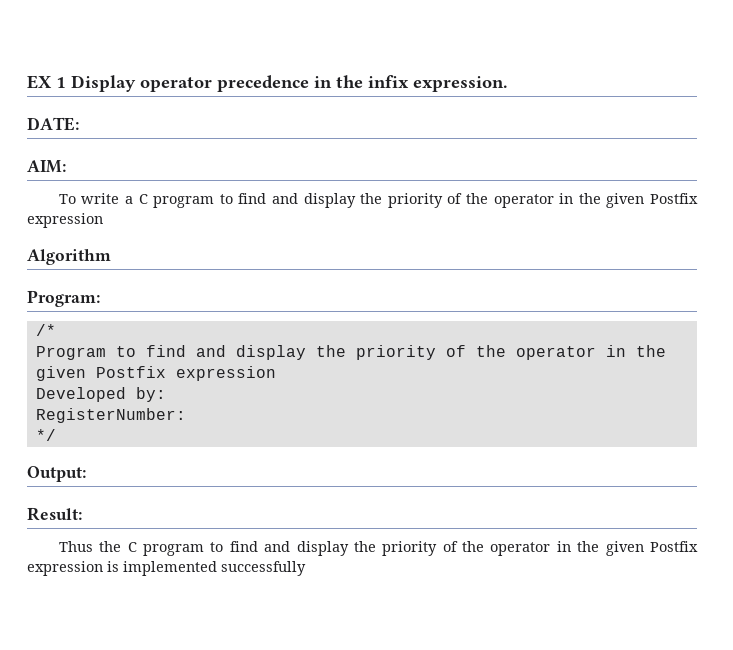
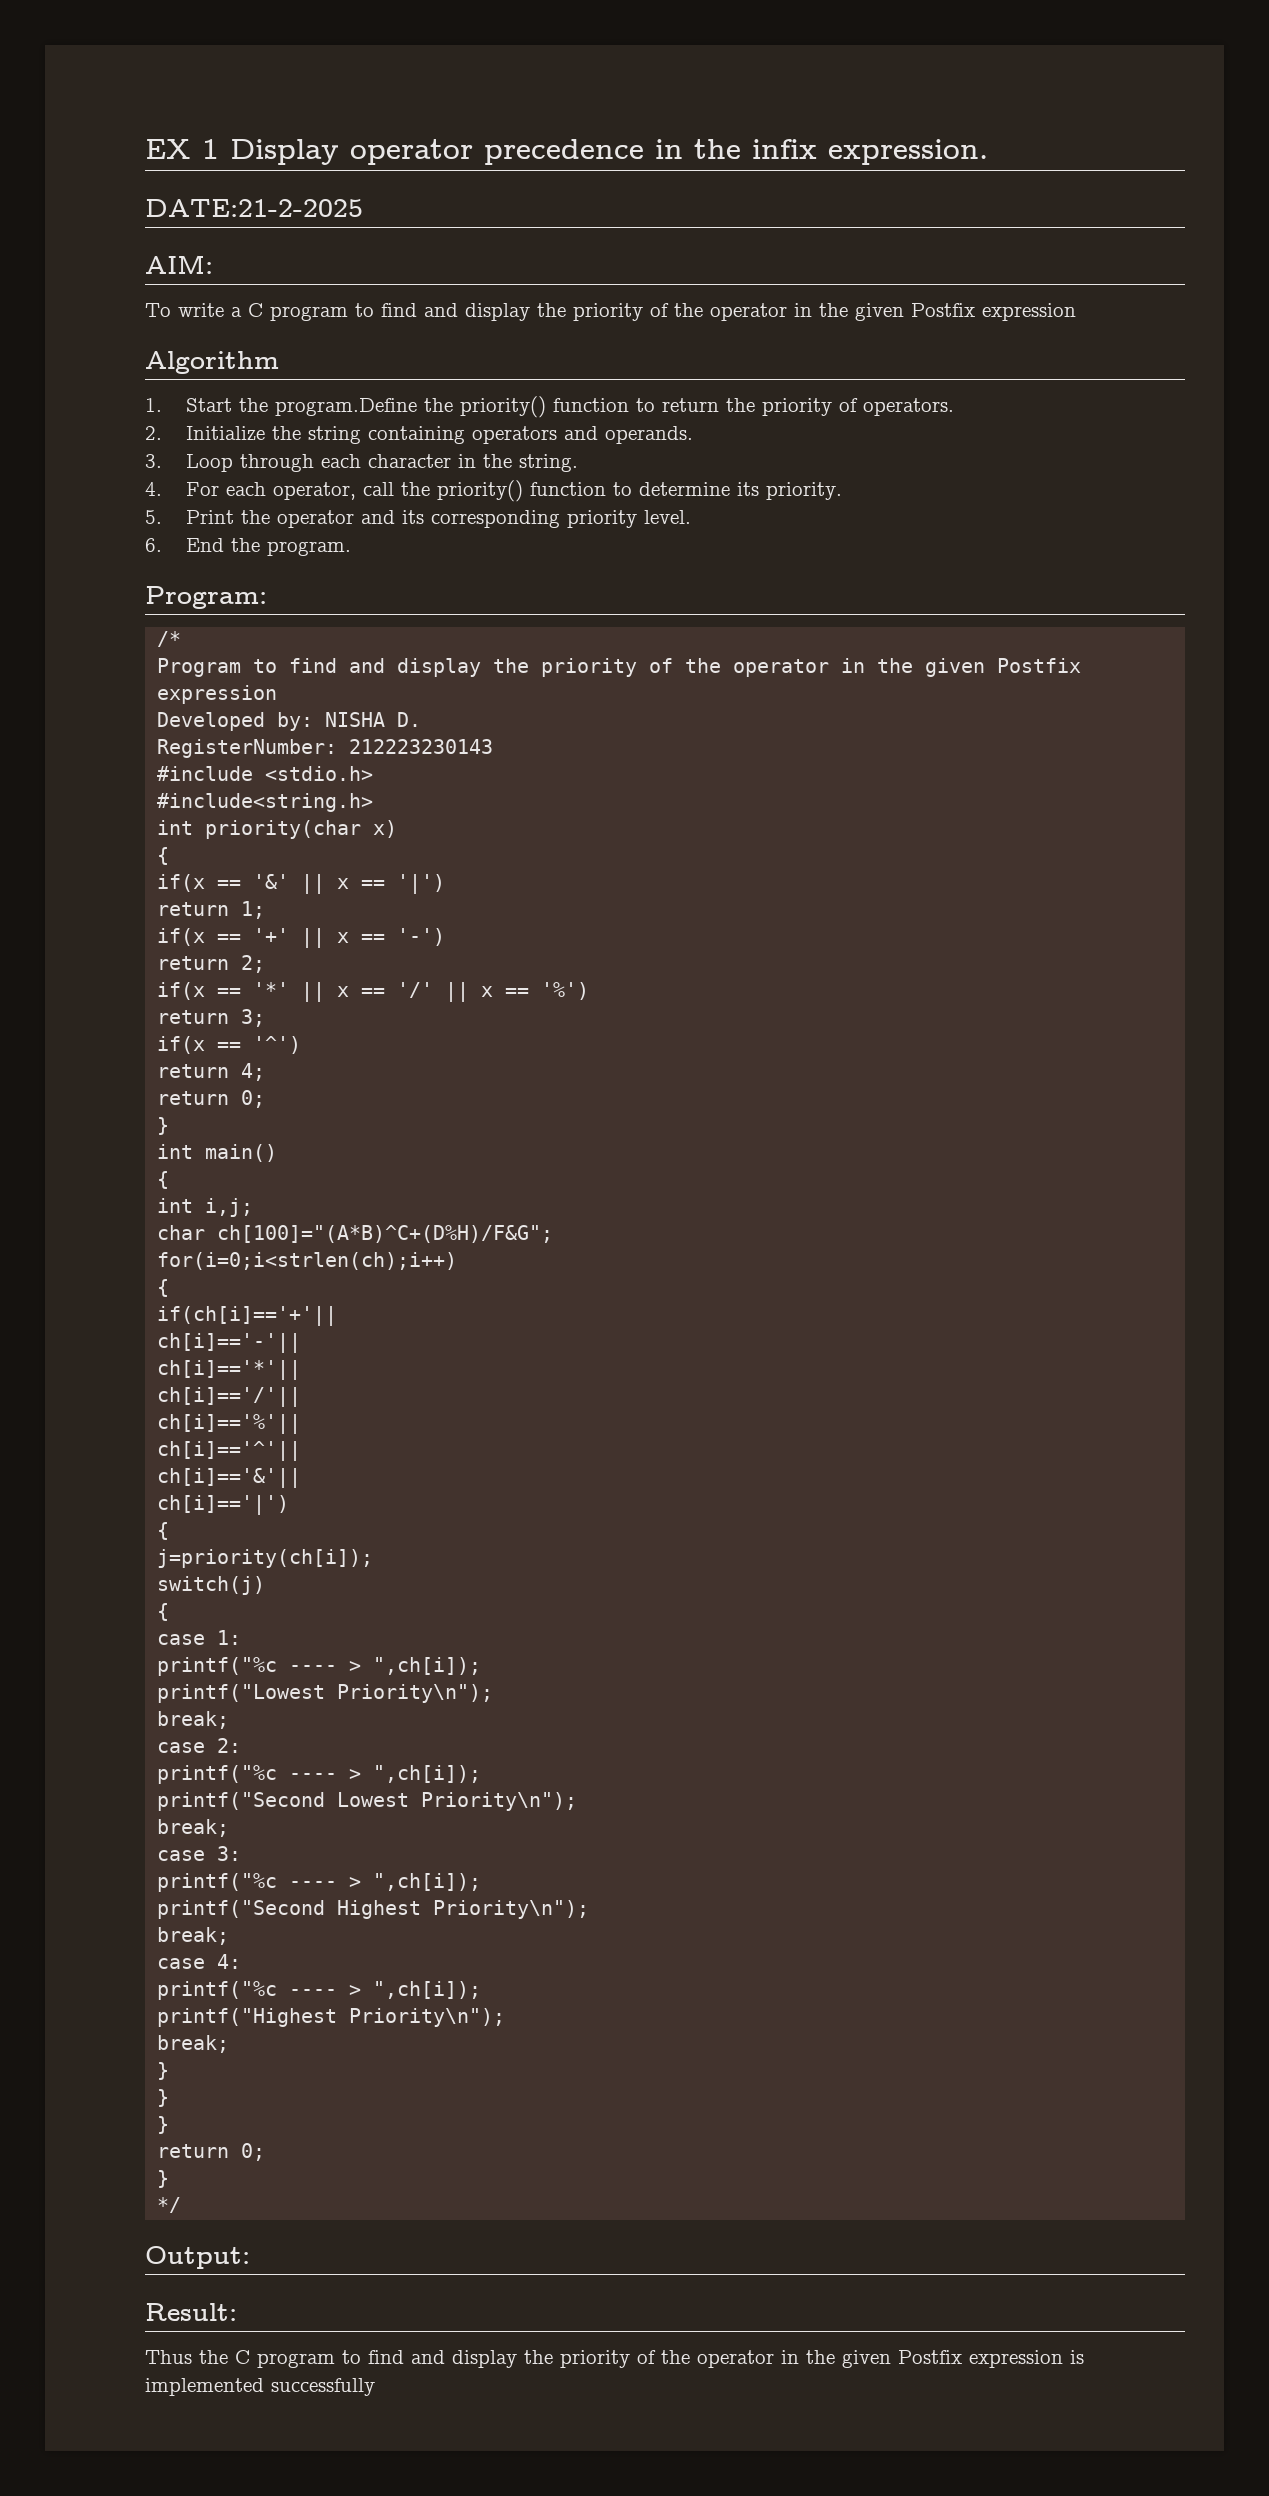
- DATE:
+ DATE:21-2-2025
+ 1. Start the program.Define the priority() function to return the priority of operators.
+ 2. Initialize the string containing operators and operands.
+ 3. Loop through each character in the string.
+ 4. For each operator, call the priority() function to determine its priority.
+ 5. Print the operator and its corresponding priority level.
+ 6. End the program.
- Developed by:
+ Developed by: NISHA D.
- RegisterNumber:
+ RegisterNumber: 212223230143
+ #include <stdio.h>
+ #include<string.h>
+ int priority(char x)
+ {
+ if(x == '&' || x == '|')
+ return 1;
+ if(x == '+' || x == '-')
+ return 2;
+ if(x == '*' || x == '/' || x == '%')
+ return 3;
+ if(x == '^')
+ return 4;
+ return 0;
+ }
+ int main()
+ {
+ int i,j;
+ char ch[100]="(A*B)^C+(D%H)/F&G";
+ for(i=0;i<strlen(ch);i++)
+ {
+ if(ch[i]=='+'||
+ ch[i]=='-'||
+ ch[i]=='*'||
+ ch[i]=='/'||
+ ch[i]=='%'||
+ ch[i]=='^'||
+ ch[i]=='&'||
+ ch[i]=='|')
+ {
+ j=priority(ch[i]);
+ switch(j)
+ {
+ case 1:
+ printf("%c ---- > ",ch[i]);
+ printf("Lowest Priority\n");
+ break;
+ case 2:
+ printf("%c ---- > ",ch[i]);
+ printf("Second Lowest Priority\n");
+ break;
+ case 3:
+ printf("%c ---- > ",ch[i]);
+ printf("Second Highest Priority\n");
+ break;
+ case 4:
+ printf("%c ---- > ",ch[i]);
+ printf("Highest Priority\n");
+ break;
+ }
+ }
+ }
+ return 0;
+ }

